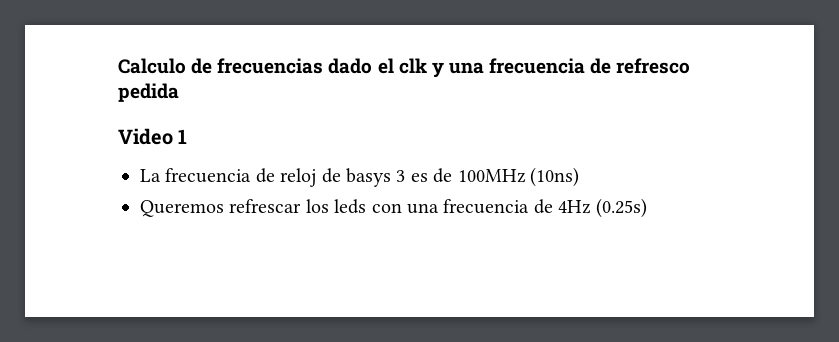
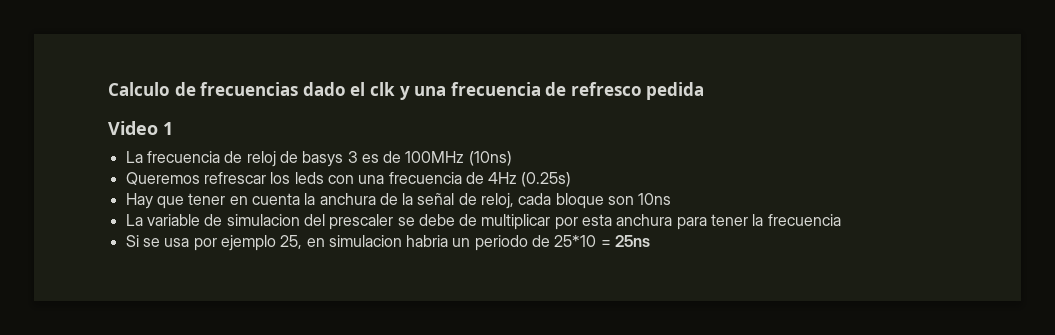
+ Hay que tener en cuenta la anchura de la señal de reloj, cada bloque son 10ns
+ La variable de simulacion del prescaler se debe de multiplicar por esta anchura para tener la frecuencia
+ Si se usa por ejemplo 25, en simulacion habria un periodo de 25*10 = 25ns

